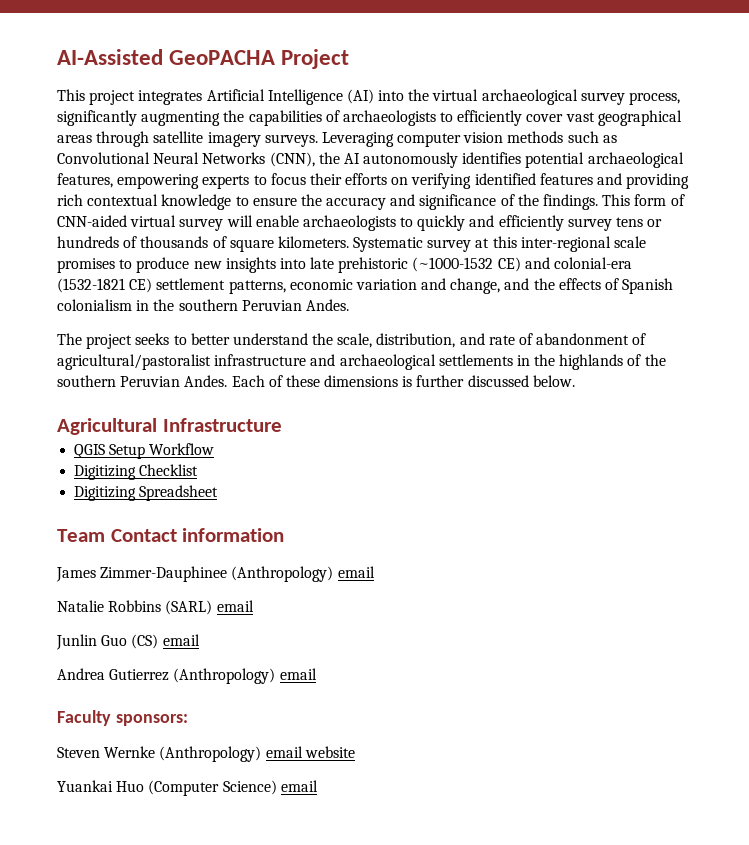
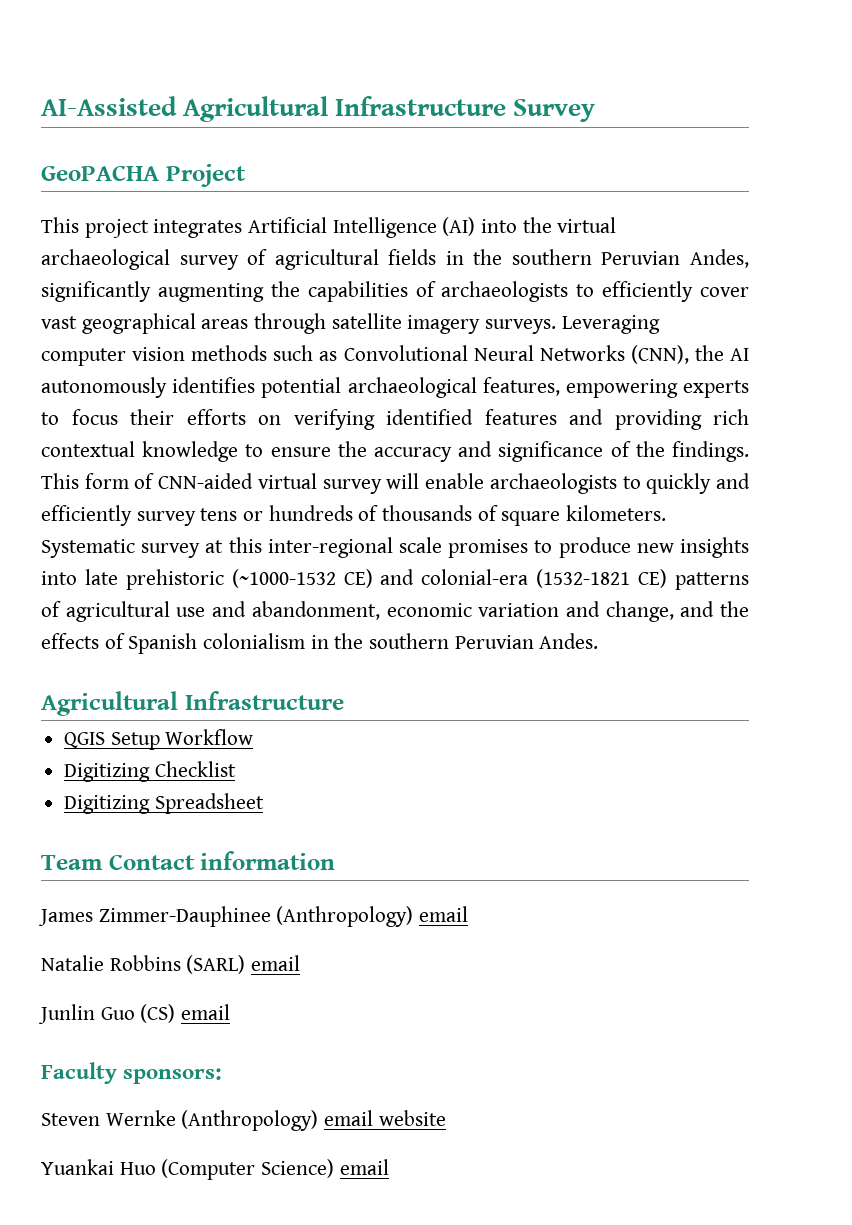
- AI-Assisted GeoPACHA Project
+ AI-Assisted Agricultural Infrastructure Survey
+ GeoPACHA Project
- This project integrates Artificial Intelligence (AI) into the virtual archaeological survey process, significantly augmenting the capabilities of archaeologists to efficiently cover vast geographical areas through satellite imagery surveys.
+ This project integrates Artificial Intelligence (AI) into the virtual archaeological survey of agricultural fields in the southern Peruvian Andes, significantly augmenting the capabilities of archaeologists to efficiently cover vast geographical areas through satellite imagery surveys.
- Systematic survey at this inter-regional scale promises to produce new insights into late prehistoric (~1000-1532 CE) and colonial-era (1532-1821 CE) settlement patterns, economic variation and change, and the effects of Spanish colonialism in the southern Peruvian Andes.
+ Systematic survey at this inter-regional scale promises to produce new insights into late prehistoric (~1000-1532 CE) and colonial-era (1532-1821 CE) patterns of agricultural use and abandonment, economic variation and change, and the effects of Spanish colonialism in the southern Peruvian Andes.
- The project seeks to better understand the scale, distribution, and rate of abandonment of agricultural/pastoralist infrastructure and archaeological settlements in the highlands of the southern Peruvian Andes. Each of these dimensions is further discussed below.
- Andrea Gutierrez (Anthropology) email

